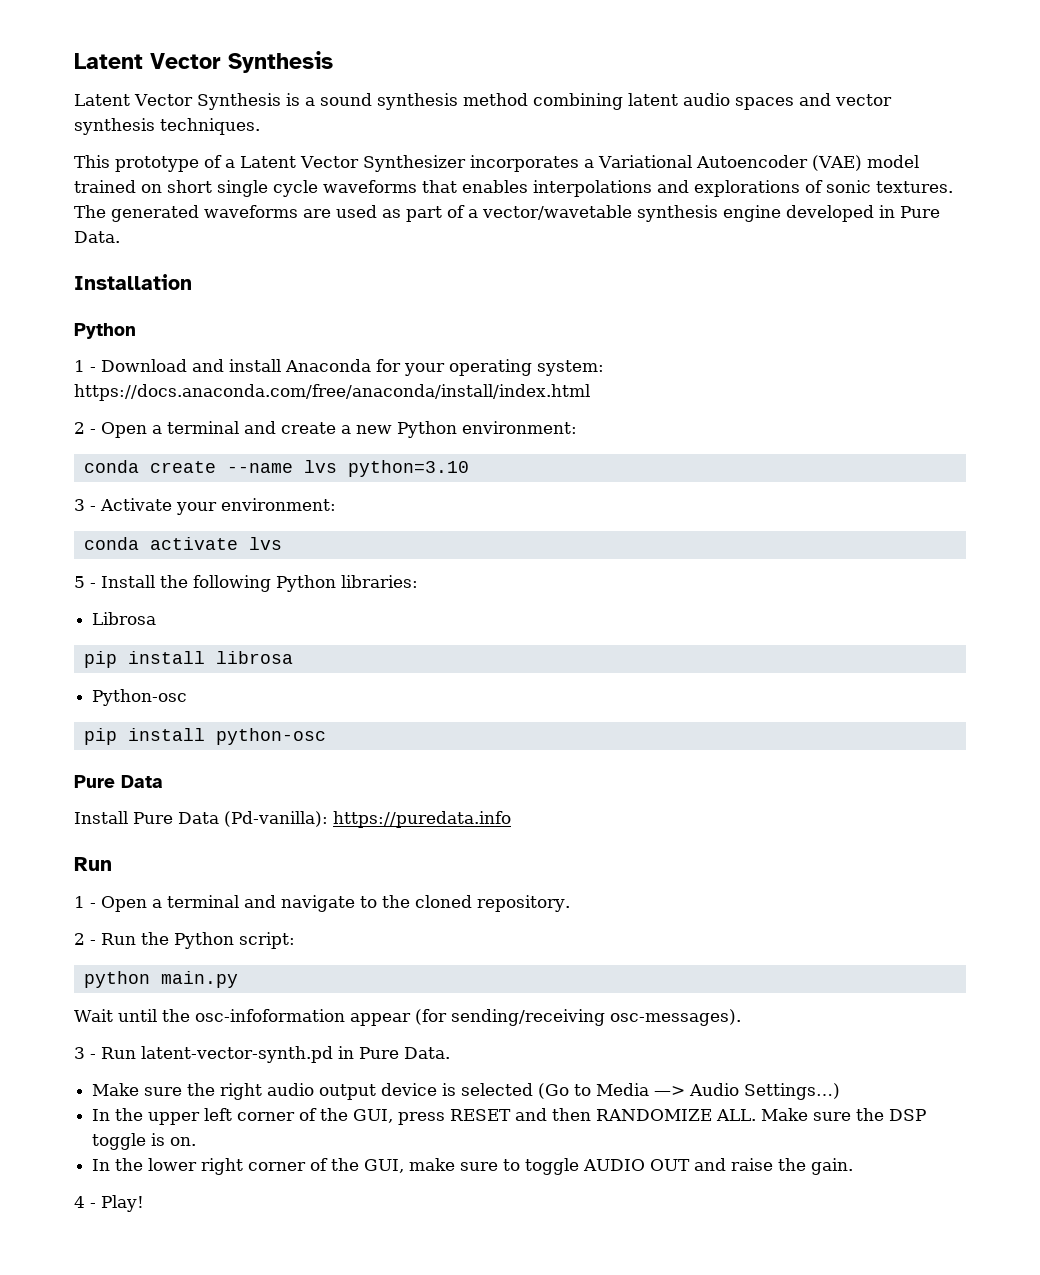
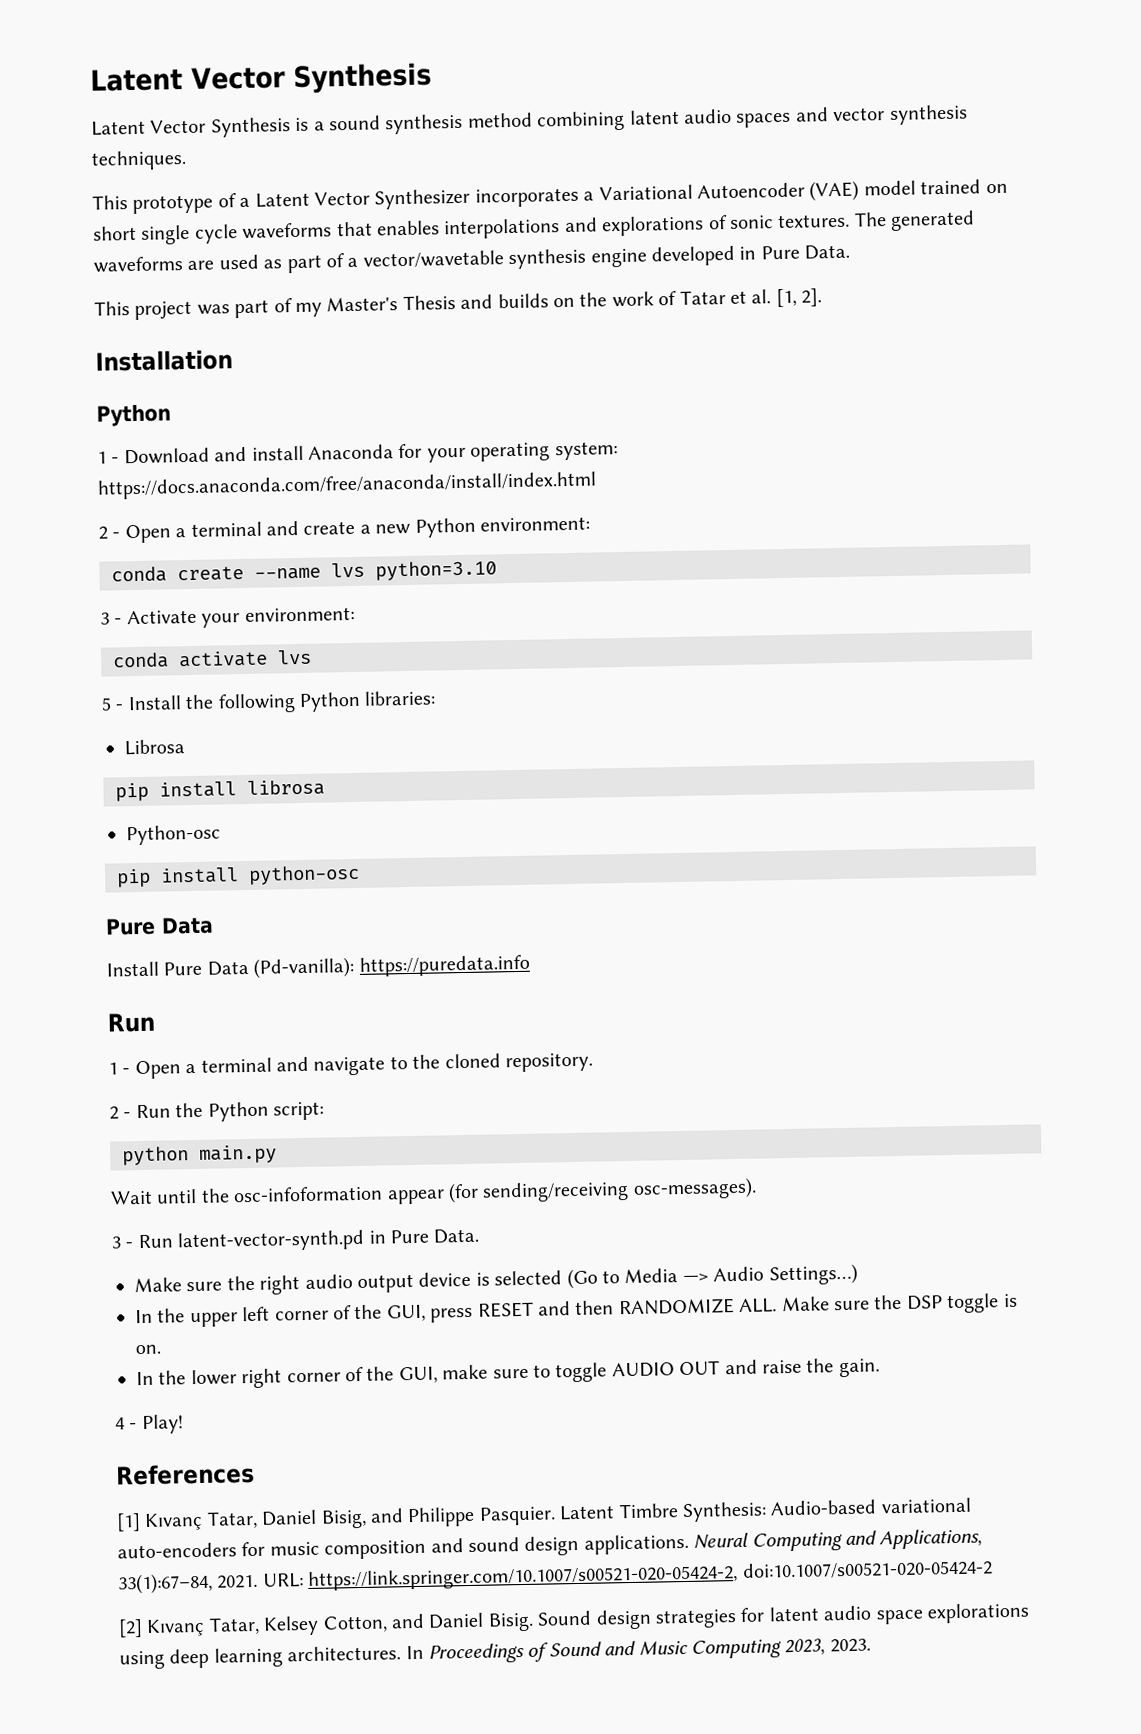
+ This project was part of my Master's Thesis and builds on the work of Tatar et al. [1, 2].
+ References
+ [1] Kıvanç Tatar, Daniel Bisig, and Philippe Pasquier. Latent Timbre Synthesis: Audio-based variational auto-encoders for music composition and sound design applications. Neural Computing and Applications, 33(1):67–84, 2021. URL: https://link.springer.com/10.1007/s00521-020-05424-2, doi:10.1007/s00521-020-05424-2
+ [2] Kıvanç Tatar, Kelsey Cotton, and Daniel Bisig. Sound design strategies for latent audio space explorations using deep learning architectures. In Proceedings of Sound and Music Computing 2023, 2023.

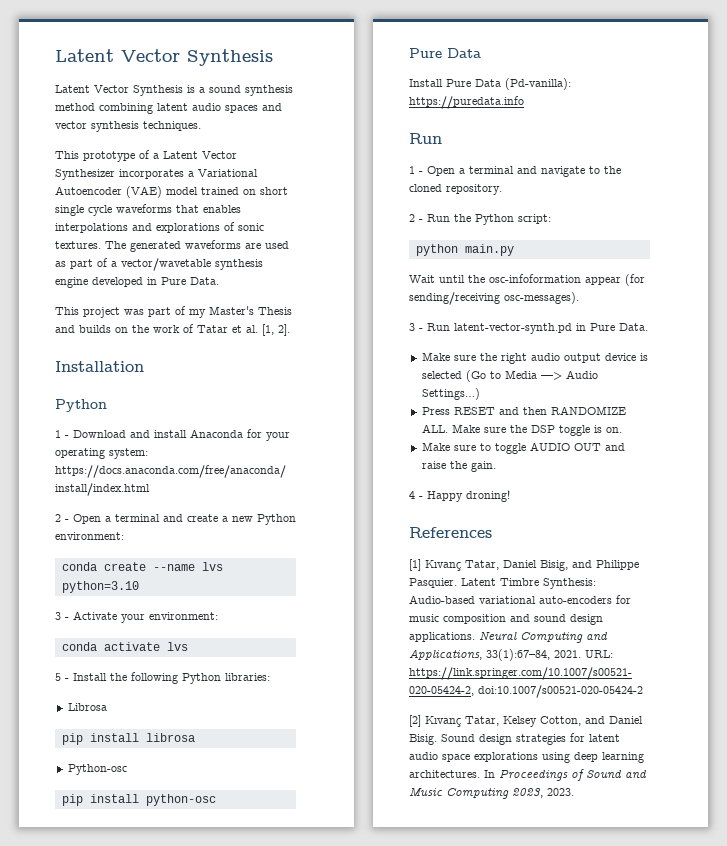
- In the upper left corner of the GUI, press RESET and then RANDOMIZE ALL. Make sure the DSP toggle is on.
+ Press RESET and then RANDOMIZE ALL. Make sure the DSP toggle is on.
- In the lower right corner of the GUI, make sure to toggle AUDIO OUT and raise the gain.
+ Make sure to toggle AUDIO OUT and raise the gain.
- 4 - Play!
+ 4 - Happy droning!

